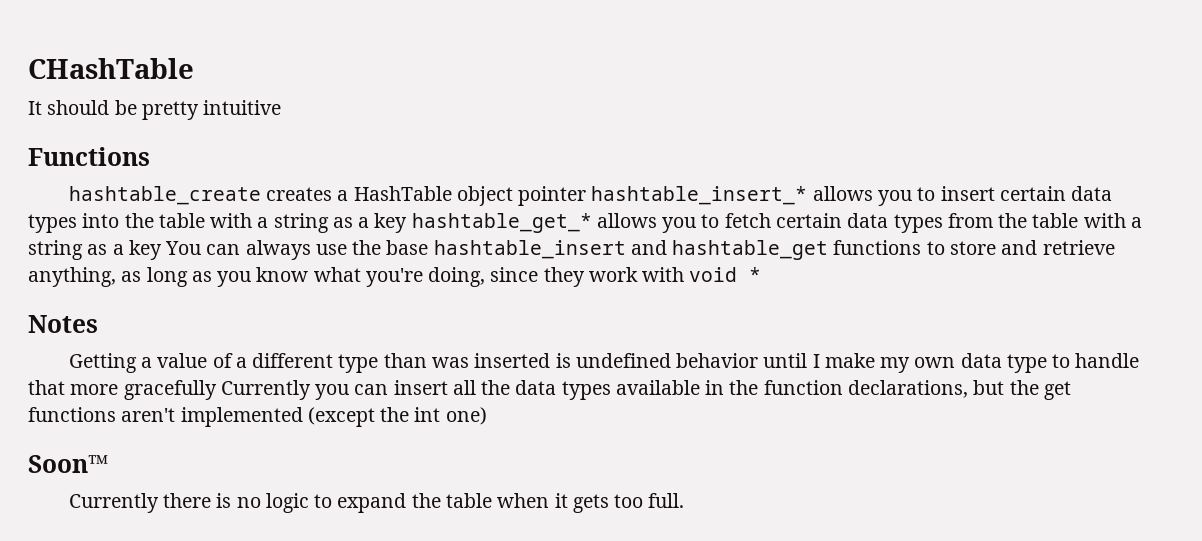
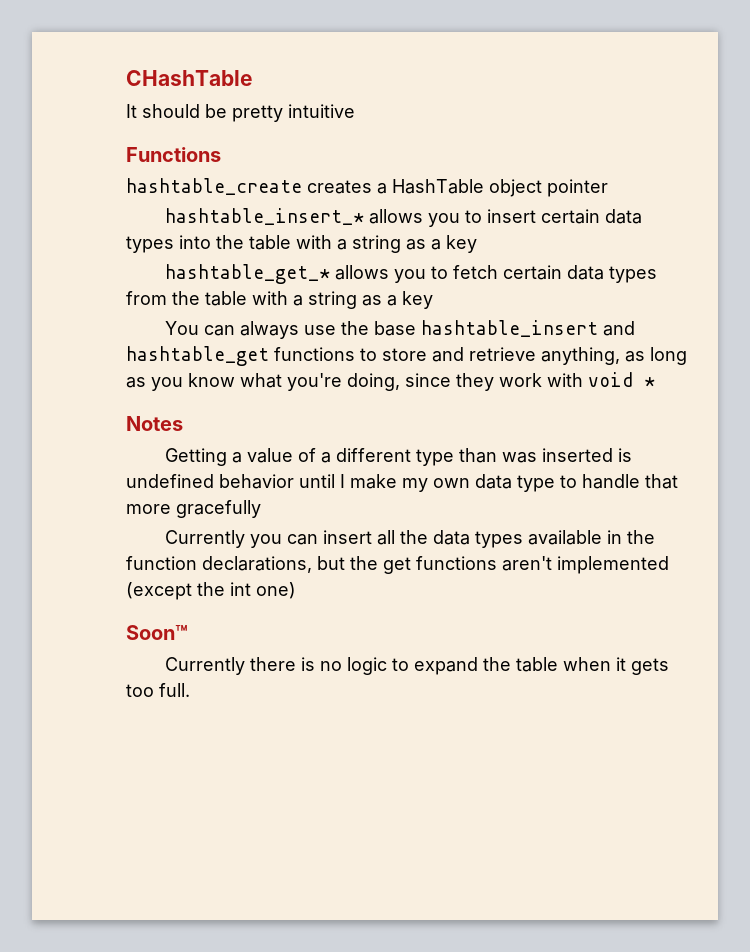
- hashtable_create creates a HashTable object pointer hashtable_insert_* allows you to insert certain data types into the table with a string as a key hashtable_get_* allows you to fetch certain data types from the table with a string as a key You can always use the base hashtable_insert and hashtable_get functions to store and retrieve anything, as long as you know what you're doing, since they work with void *
+ hashtable_create creates a HashTable object pointer
+ hashtable_insert_* allows you to insert certain data types into the table with a string as a key
+ hashtable_get_* allows you to fetch certain data types from the table with a string as a key
+ You can always use the base hashtable_insert and hashtable_get functions to store and retrieve anything, as long as you know what you're doing, since they work with void *
- Getting a value of a different type than was inserted is undefined behavior until I make my own data type to handle that more gracefully Currently you can insert all the data types available in the function declarations, but the get functions aren't implemented (except the int one)
+ Getting a value of a different type than was inserted is undefined behavior until I make my own data type to handle that more gracefully
+ Currently you can insert all the data types available in the function declarations, but the get functions aren't implemented (except the int one)

